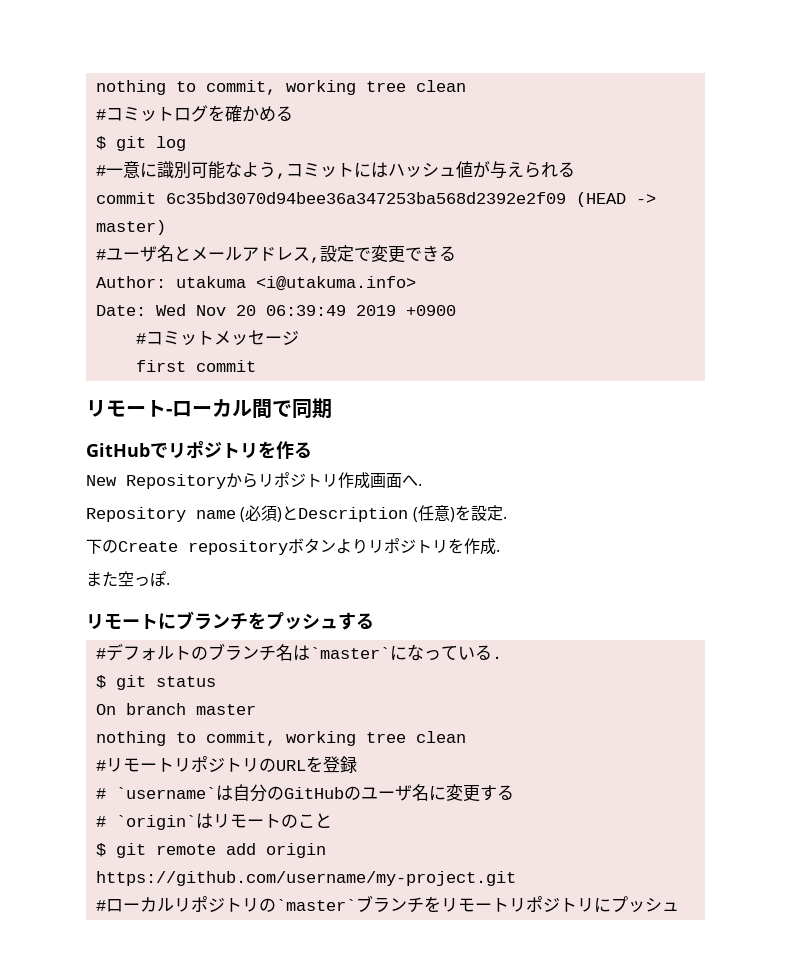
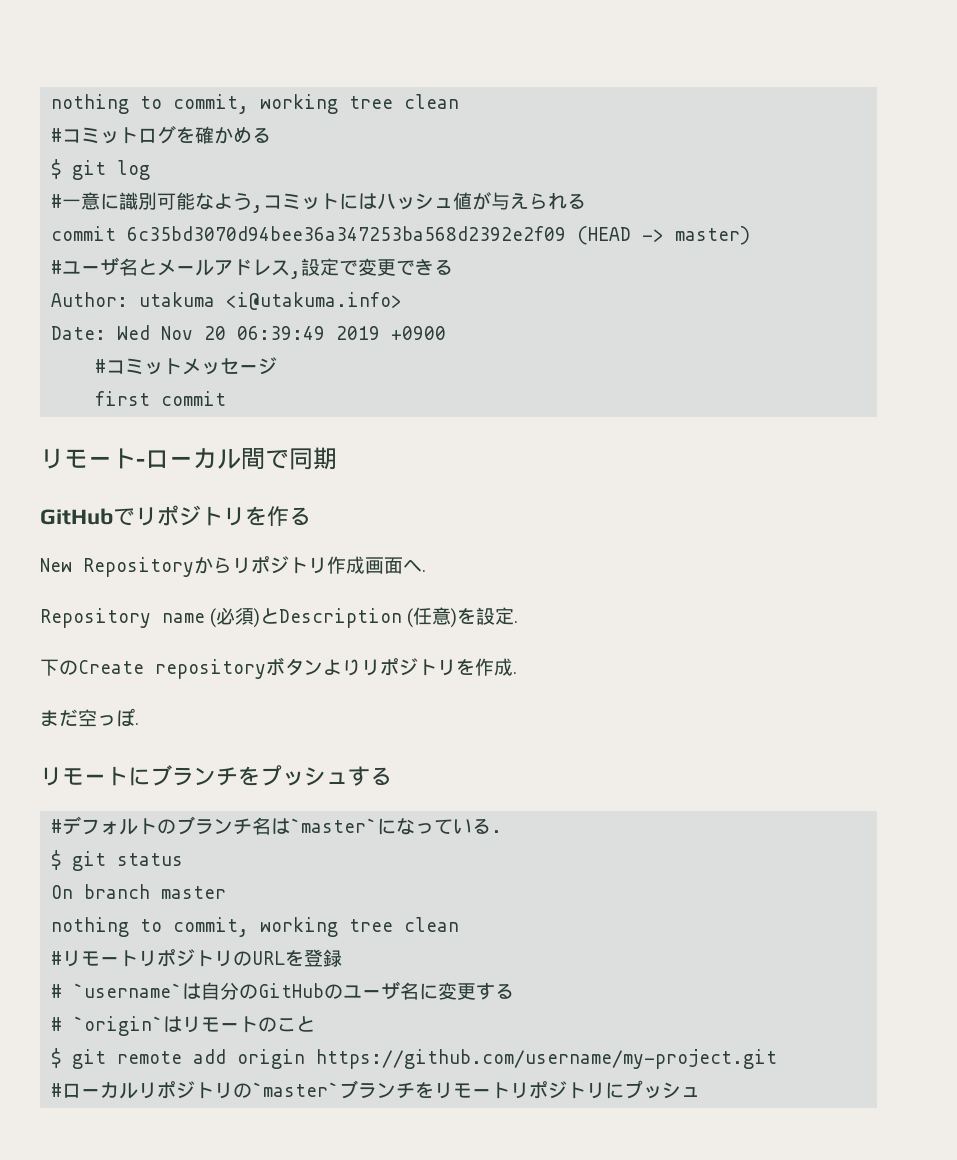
- また空っぽ.
+ まだ空っぽ.

